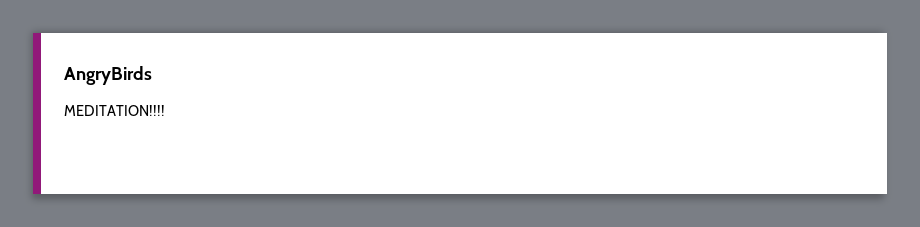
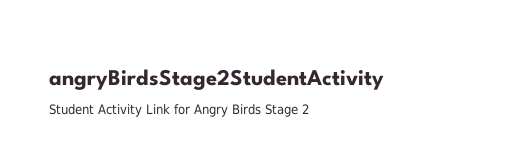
- AngryBirds
- MEDITATION!!!!
+ angryBirdsStage2StudentActivity
+ Student Activity Link for Angry Birds Stage 2

